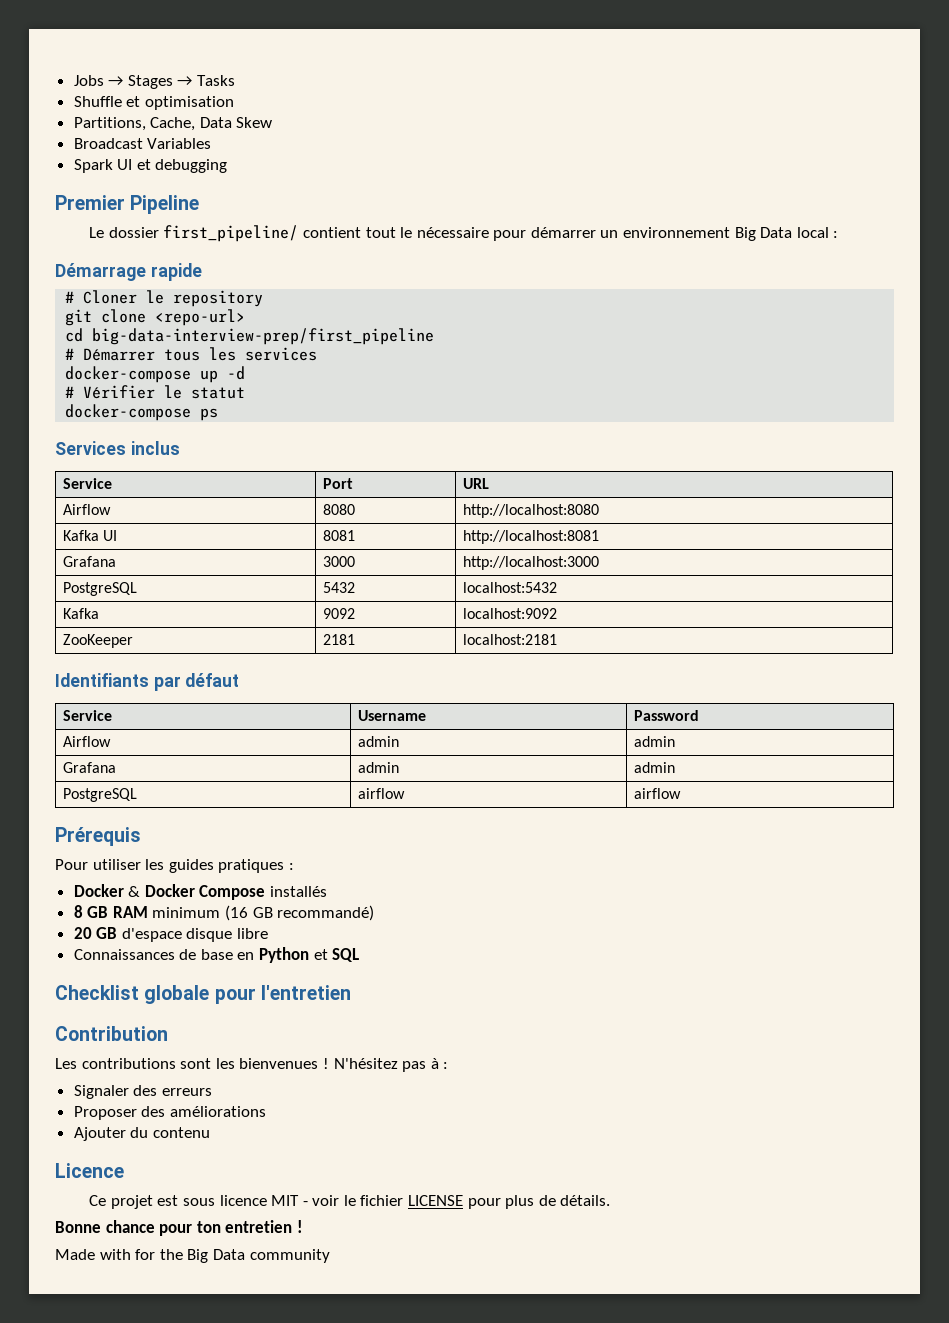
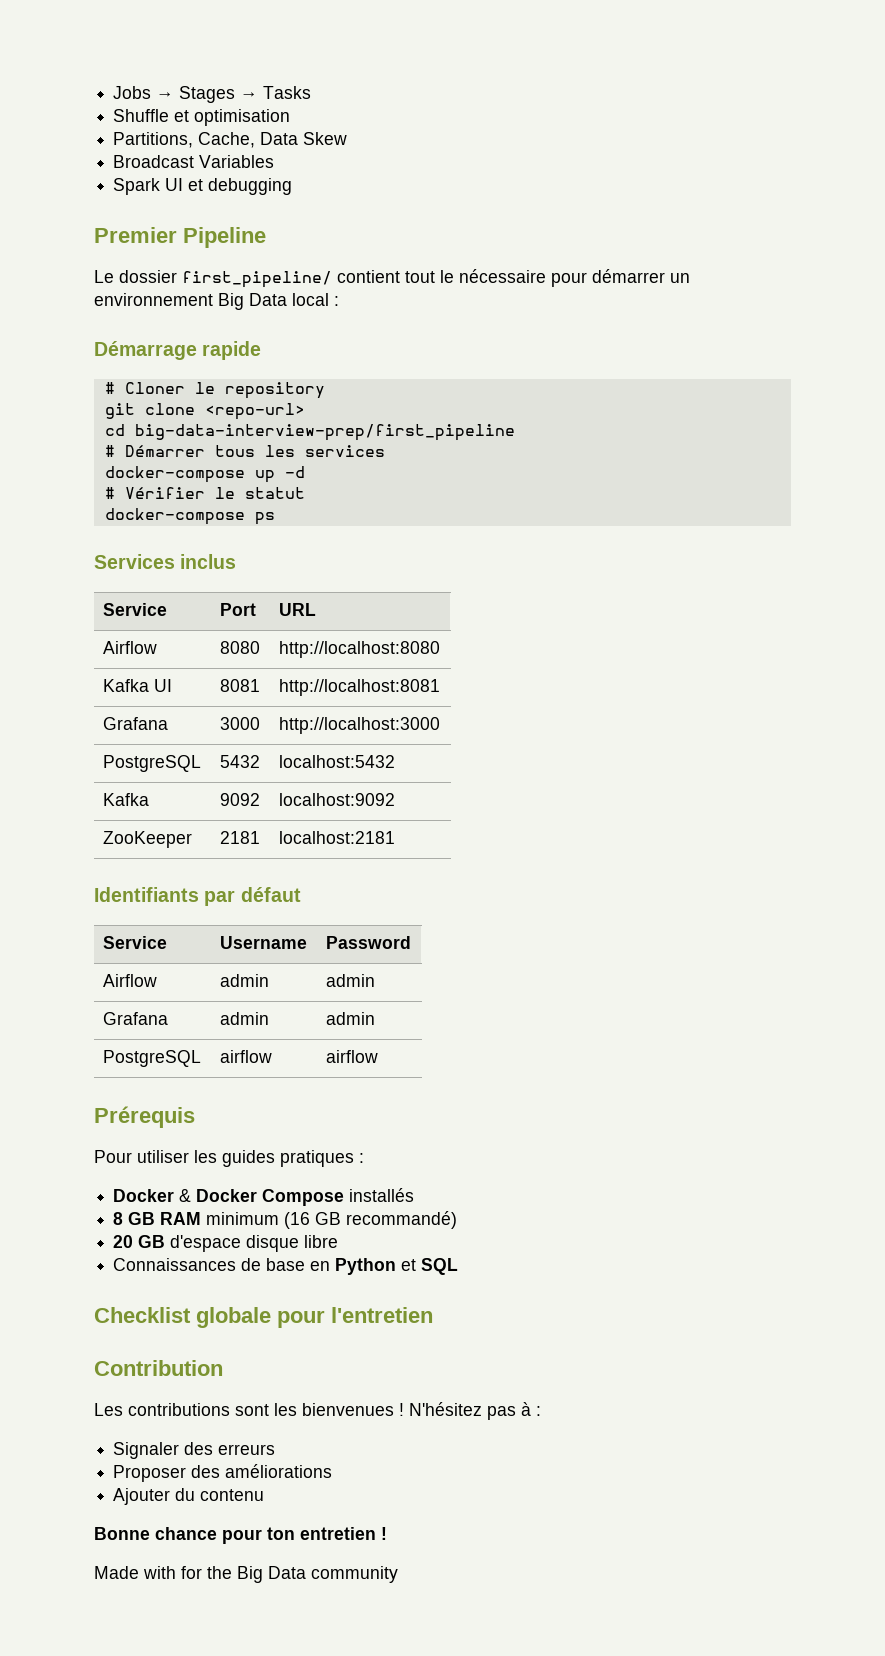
- Licence
- Ce projet est sous licence MIT - voir le fichier LICENSE pour plus de détails.

